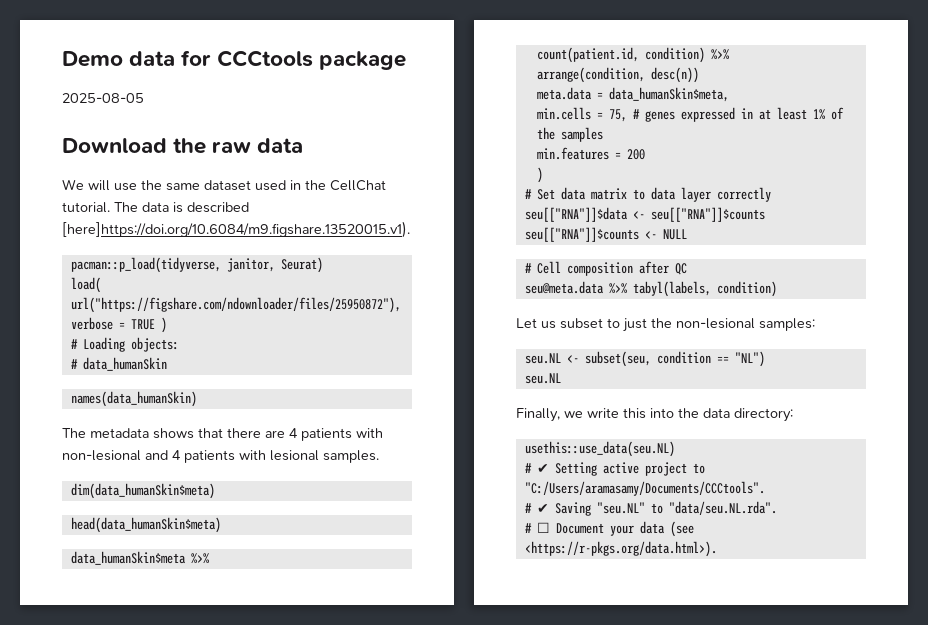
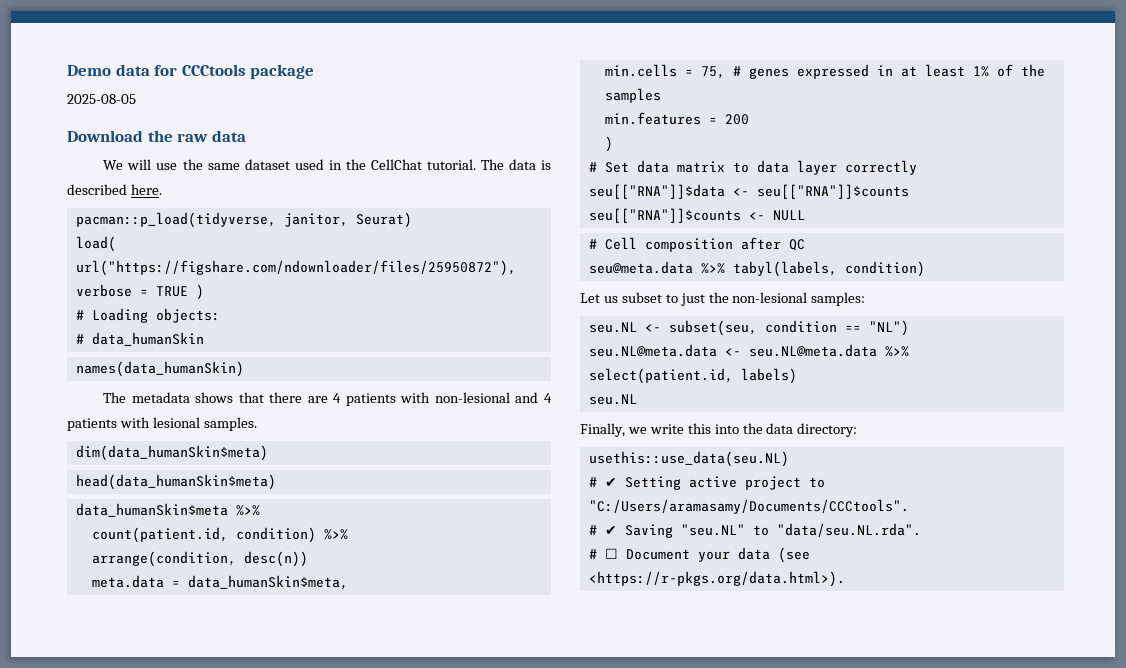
- The data is described [here]https://doi.org/10.6084/m9.figshare.13520015.v1).
+ The data is described here.
+ seu.NL@meta.data <- seu.NL@meta.data %>% select(patient.id, labels)

